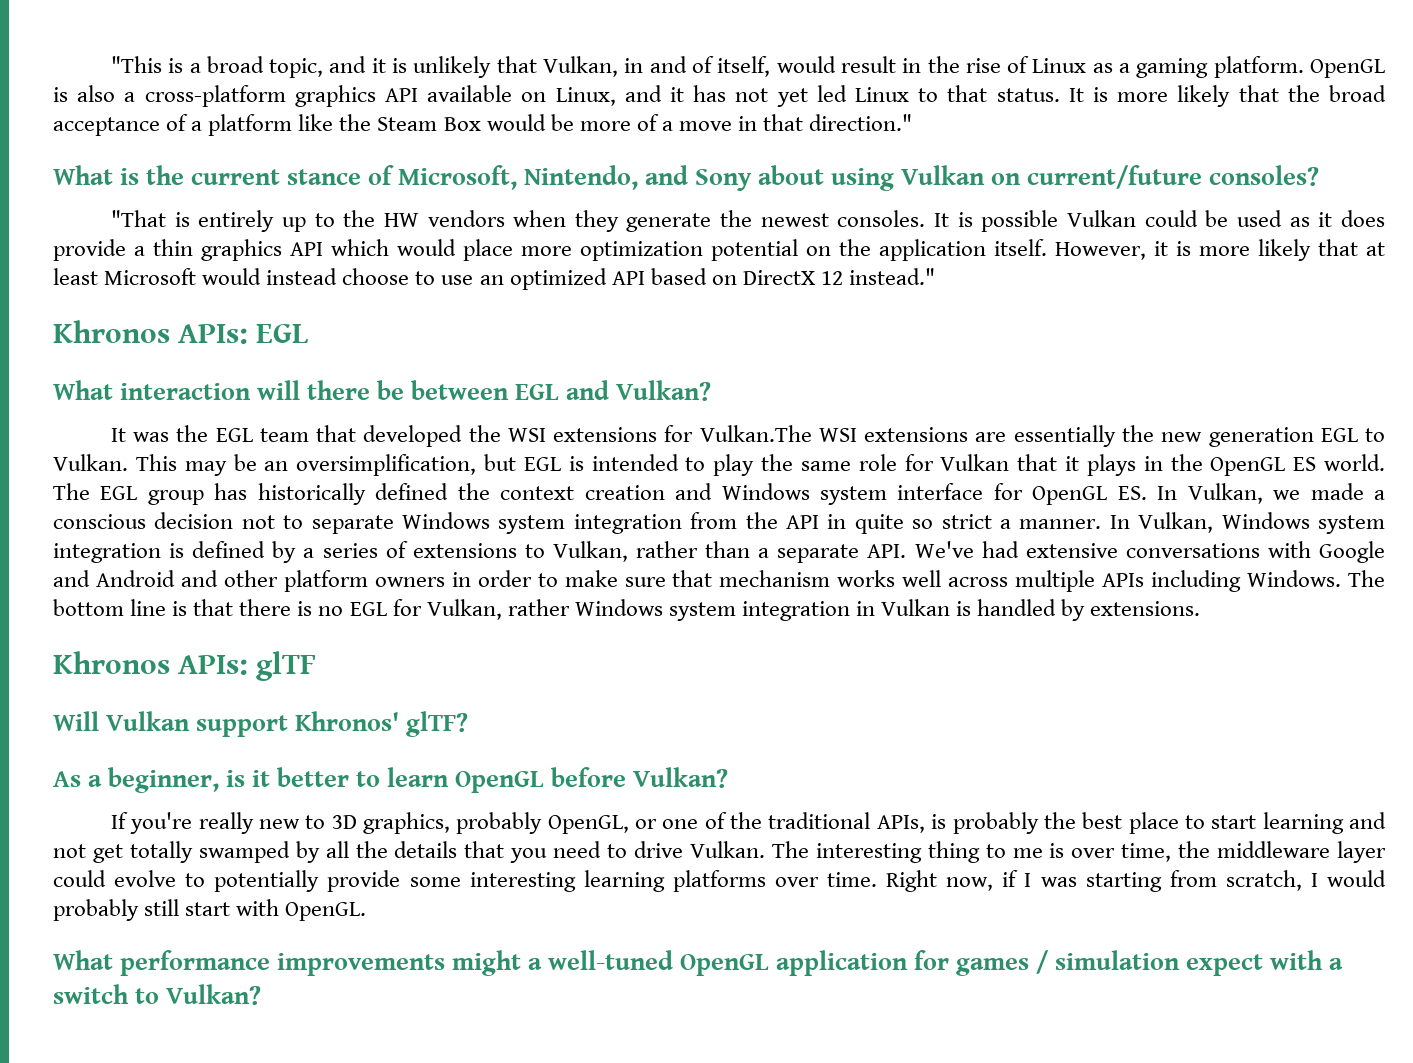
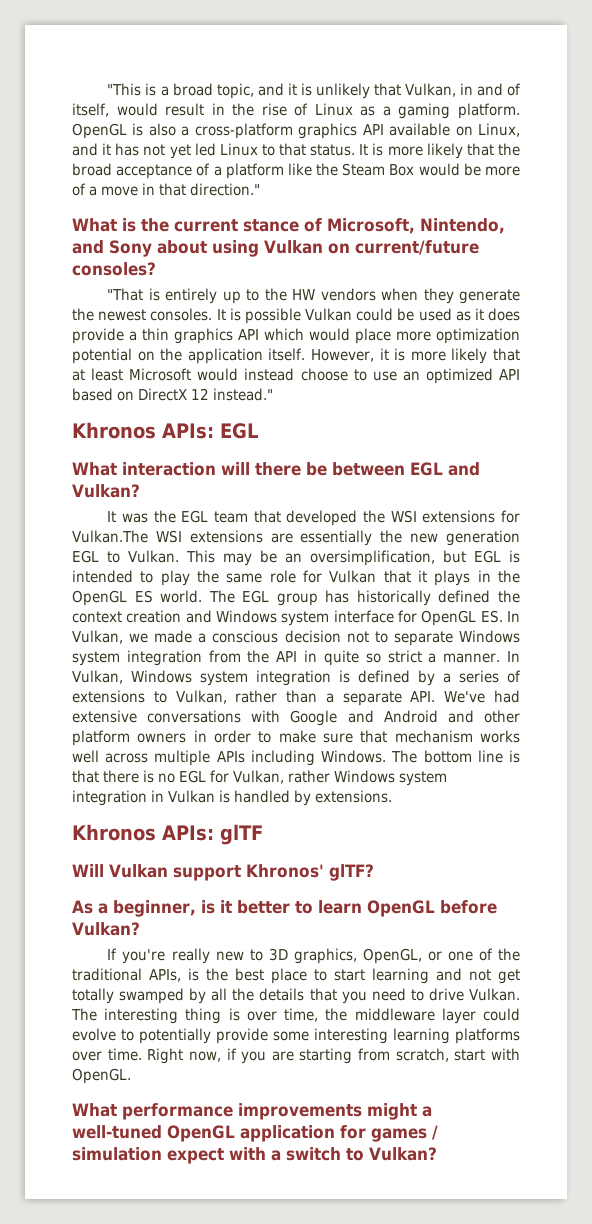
- If you're really new to 3D graphics, probably OpenGL, or one of the traditional APIs, is probably the best place to start learning and not get totally swamped by all the details that you need to drive Vulkan.
+ If you're really new to 3D graphics, OpenGL, or one of the traditional APIs, is the best place to start learning and not get totally swamped by all the details that you need to drive Vulkan.
- The interesting thing to me is over time, the middleware layer could evolve to potentially provide some interesting learning platforms over time.
+ The interesting thing is over time, the middleware layer could evolve to potentially provide some interesting learning platforms over time.
- Right now, if I was starting from scratch, I would probably still start with OpenGL.
+ Right now, if you are starting from scratch, start with OpenGL.

